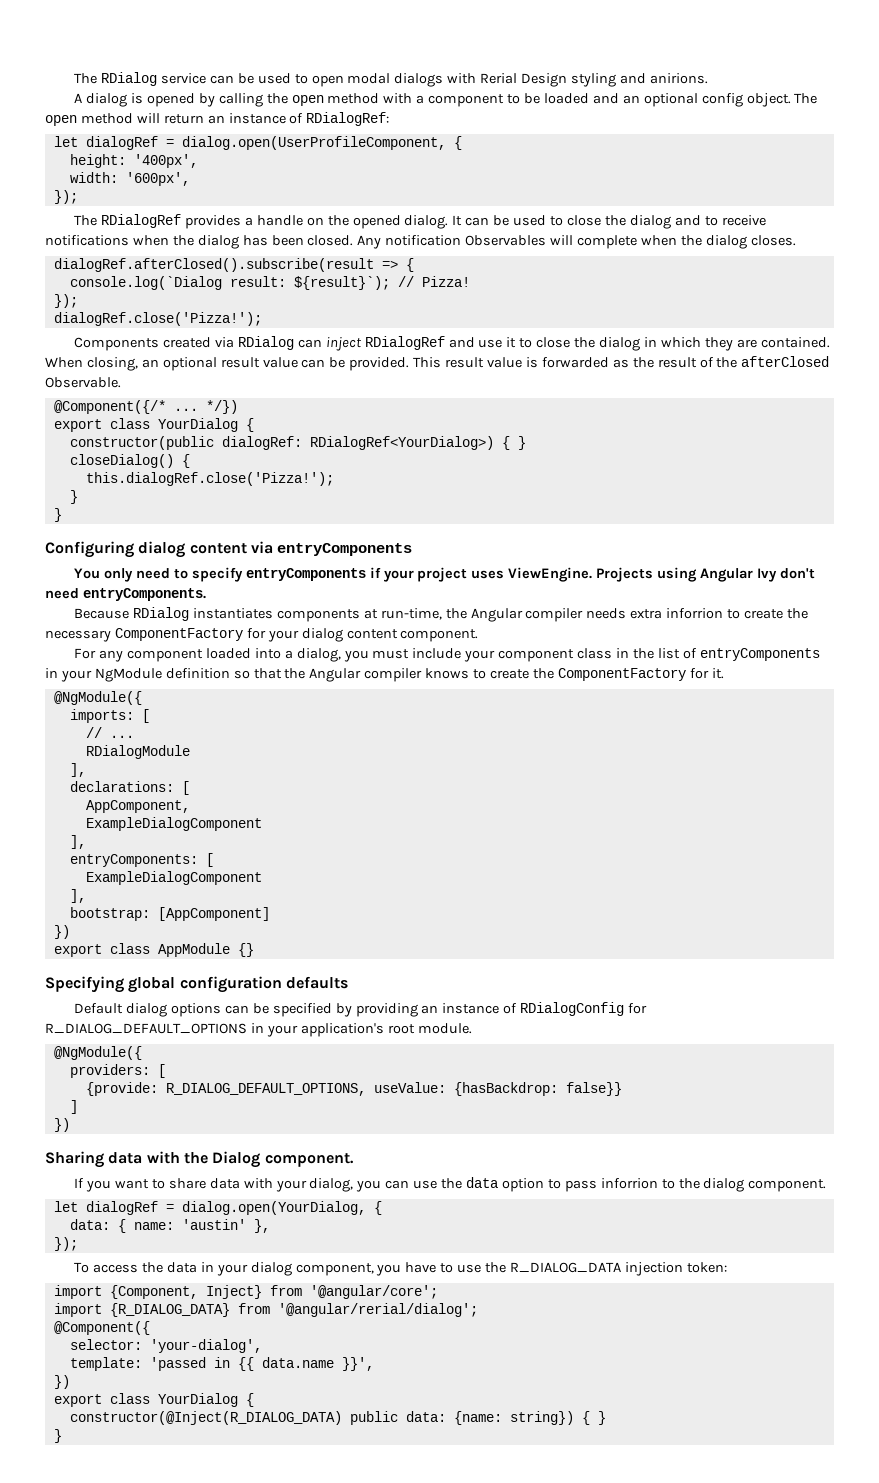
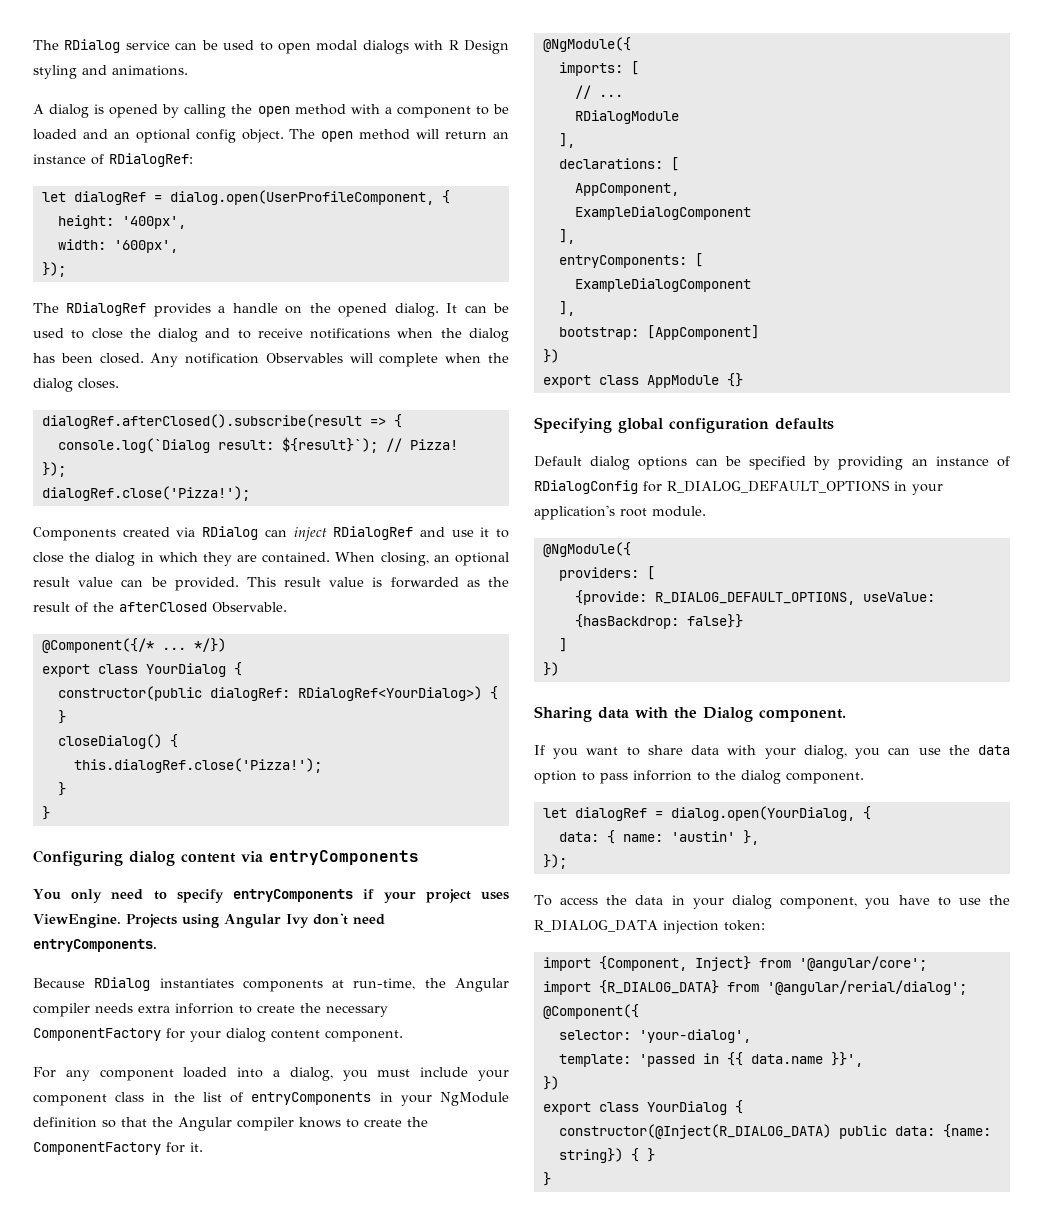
- The RDialog service can be used to open modal dialogs with Rerial Design styling and anirions.
+ The RDialog service can be used to open modal dialogs with R Design styling and animations.

